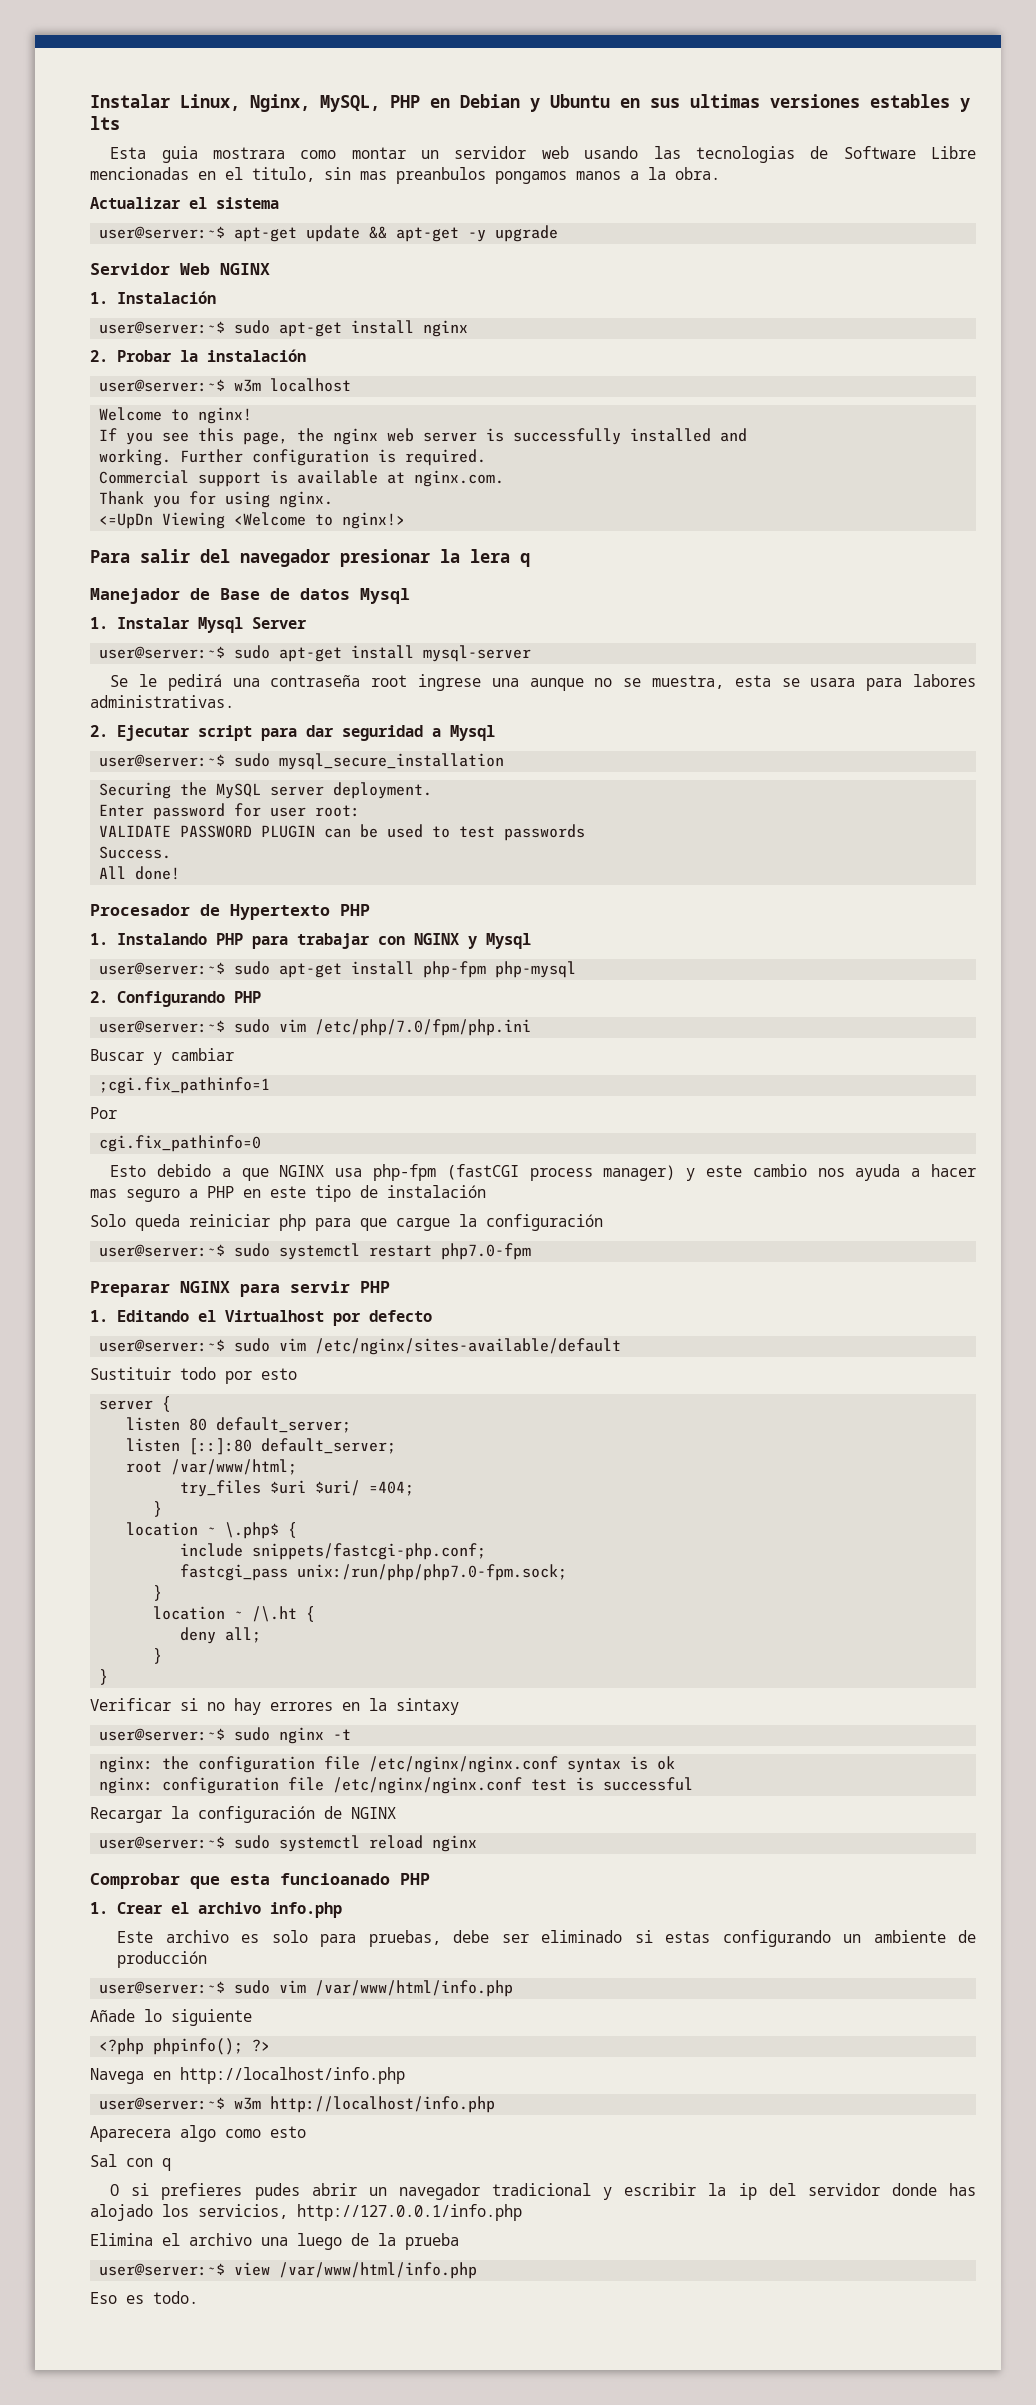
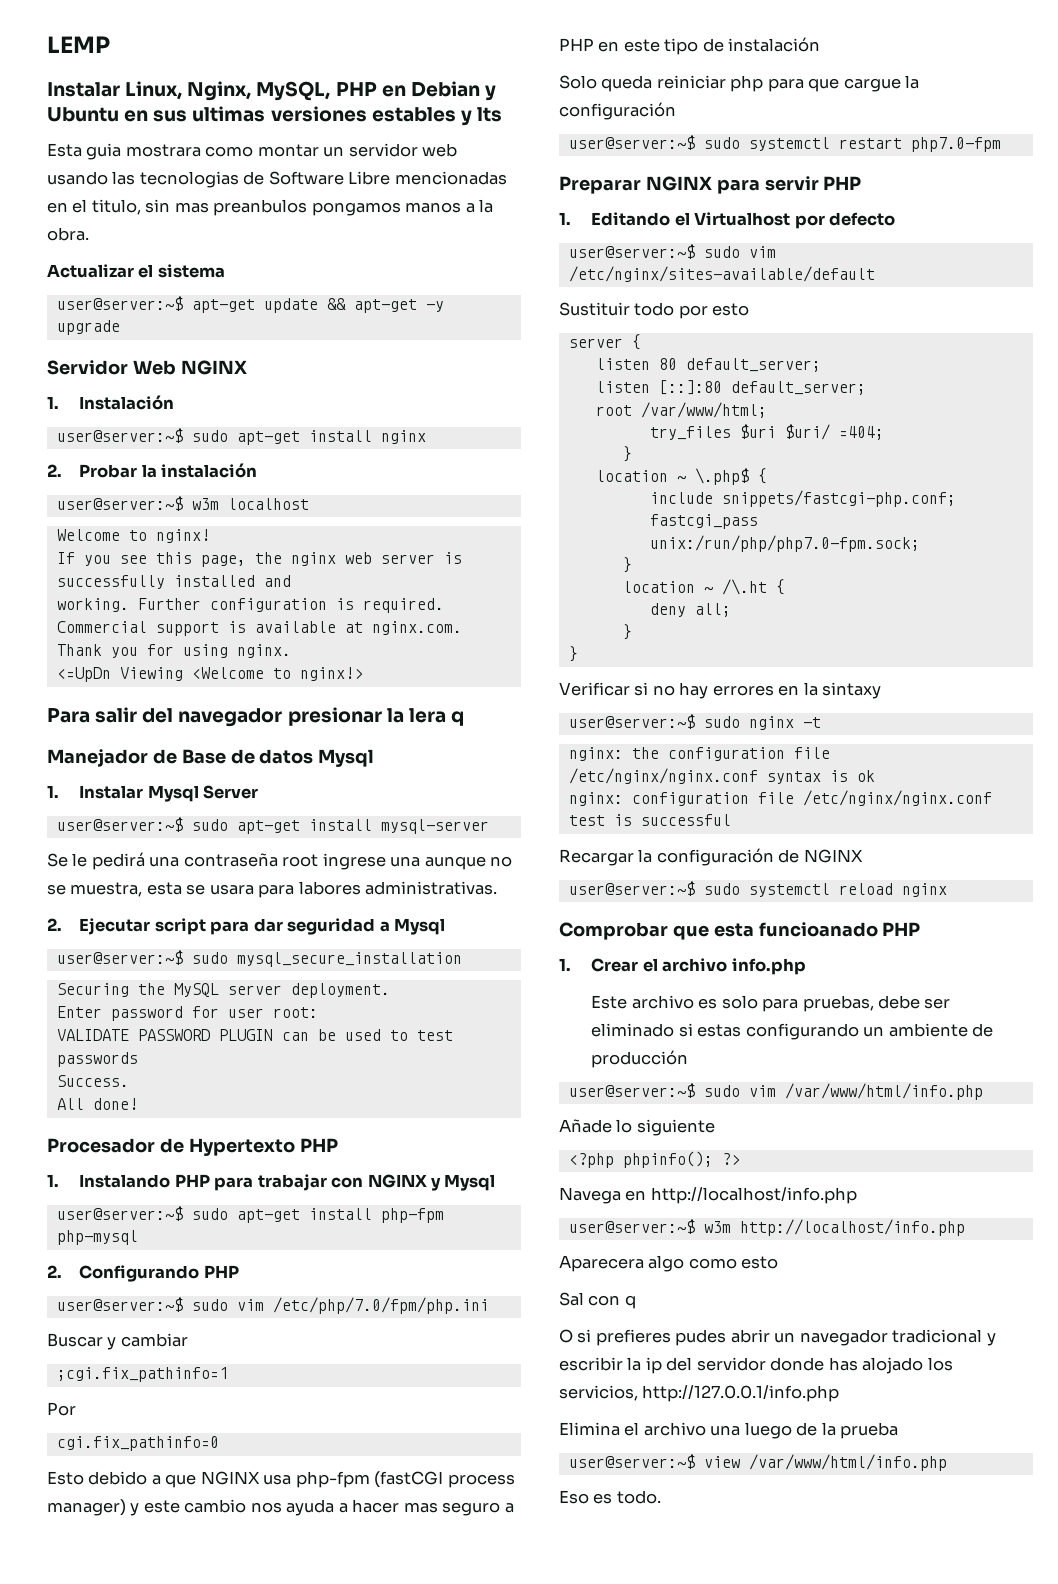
+ LEMP

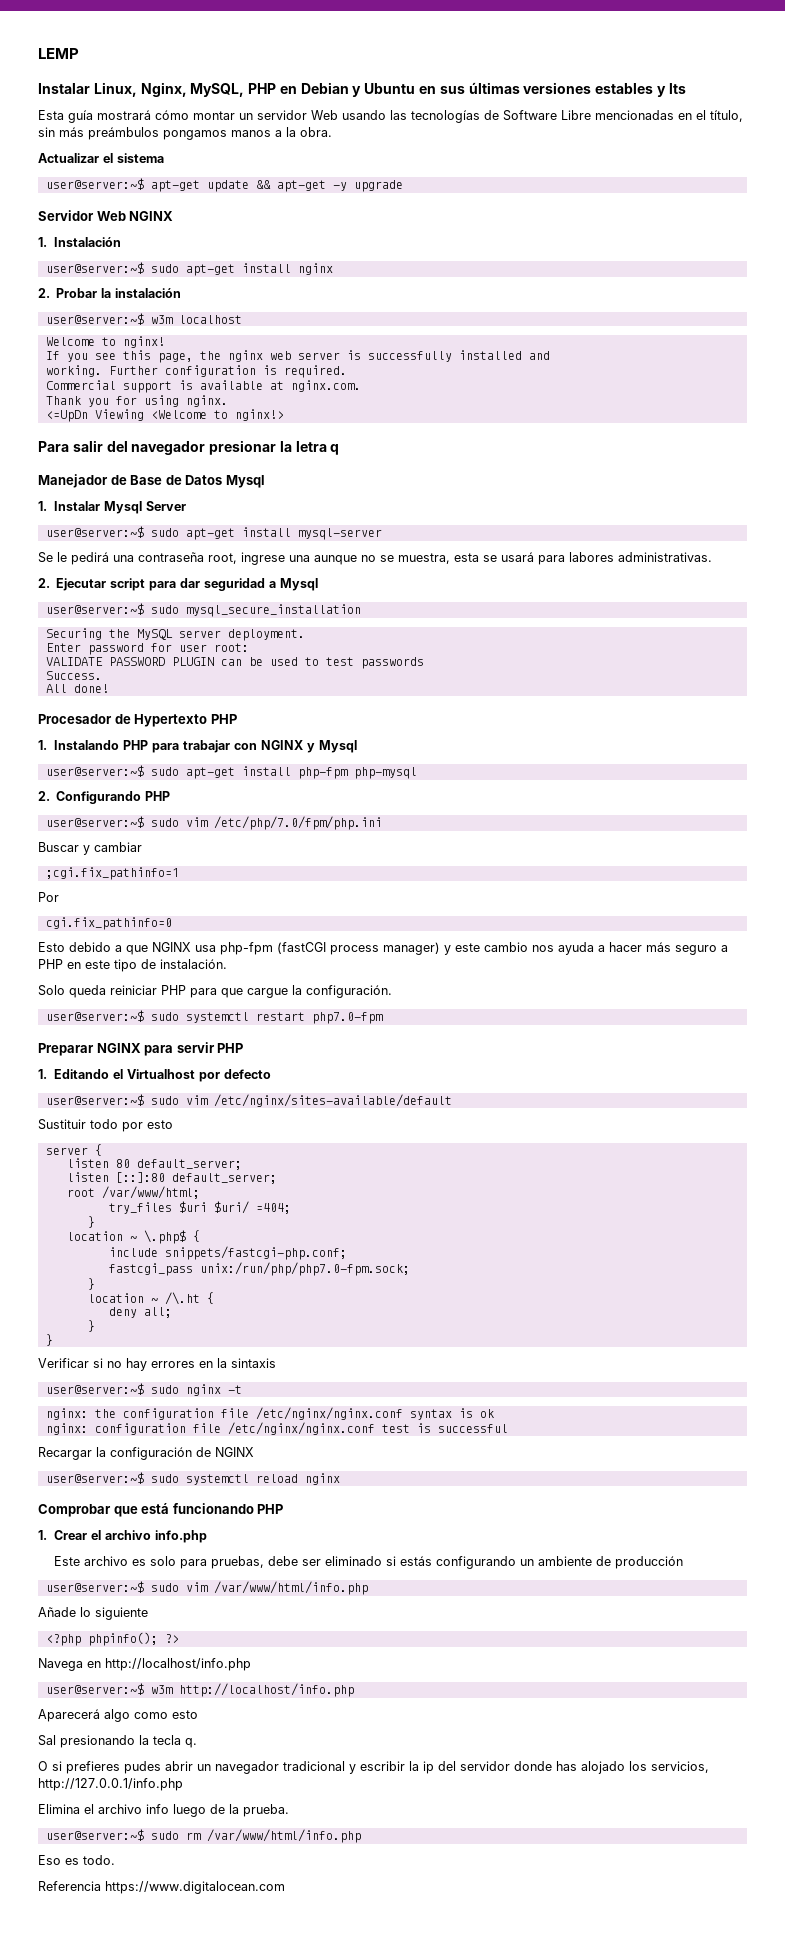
- Instalar Linux, Nginx, MySQL, PHP en Debian y Ubuntu en sus ultimas versiones estables y lts
+ Instalar Linux, Nginx, MySQL, PHP en Debian y Ubuntu en sus últimas versiones estables y lts
- Esta guia mostrara como montar un servidor web usando las tecnologias de Software Libre mencionadas en el titulo, sin mas preanbulos pongamos manos a la obra.
+ Esta guía mostrará cómo montar un servidor Web usando las tecnologías de Software Libre mencionadas en el título, sin más preámbulos pongamos manos a la obra.
- Para salir del navegador presionar la lera q
+ Para salir del navegador presionar la letra q
- Manejador de Base de datos Mysql
+ Manejador de Base de Datos Mysql
- Se le pedirá una contraseña root ingrese una aunque no se muestra, esta se usara para labores administrativas.
+ Se le pedirá una contraseña root, ingrese una aunque no se muestra, esta se usará para labores administrativas.
- Esto debido a que NGINX usa php-fpm (fastCGI process manager) y este cambio nos ayuda a hacer mas seguro a PHP en este tipo de instalación
+ Esto debido a que NGINX usa php-fpm (fastCGI process manager) y este cambio nos ayuda a hacer más seguro a PHP en este tipo de instalación.
- Solo queda reiniciar php para que cargue la configuración
+ Solo queda reiniciar PHP para que cargue la configuración.
- Verificar si no hay errores en la sintaxy
+ Verificar si no hay errores en la sintaxis
- Comprobar que esta funcioanado PHP
+ Comprobar que está funcionando PHP
- Este archivo es solo para pruebas, debe ser eliminado si estas configurando un ambiente de producción
+ Este archivo es solo para pruebas, debe ser eliminado si estás configurando un ambiente de producción
- Aparecera algo como esto
+ Aparecerá algo como esto
- Sal con q
+ Sal presionando la tecla q.
- Elimina el archivo una luego de la prueba
- user@server:~$ view /var/www/html/info.php
+ Elimina el archivo info luego de la prueba.
+ user@server:~$ sudo rm /var/www/html/info.php
+ Referencia https://www.digitalocean.com

